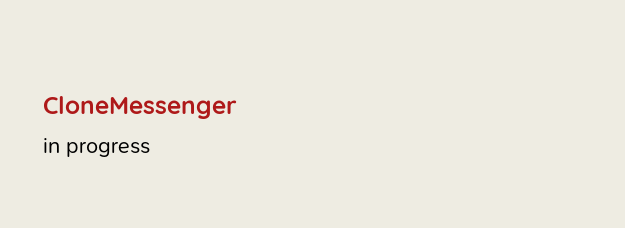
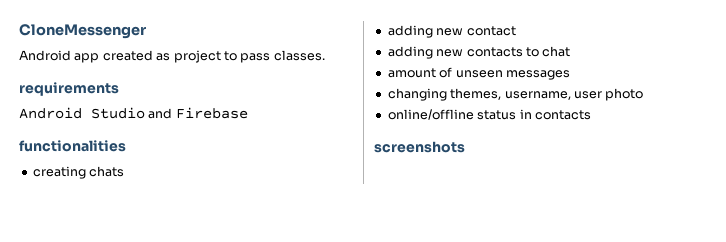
- in progress
+ Android app created as project to pass classes.
+ requirements
+ Android Studio and Firebase
+ functionalities
+ creating chats
+ adding new contact
+ adding new contacts to chat
+ amount of unseen messages
+ changing themes, username, user photo
+ online/offline status in contacts
+ screenshots

